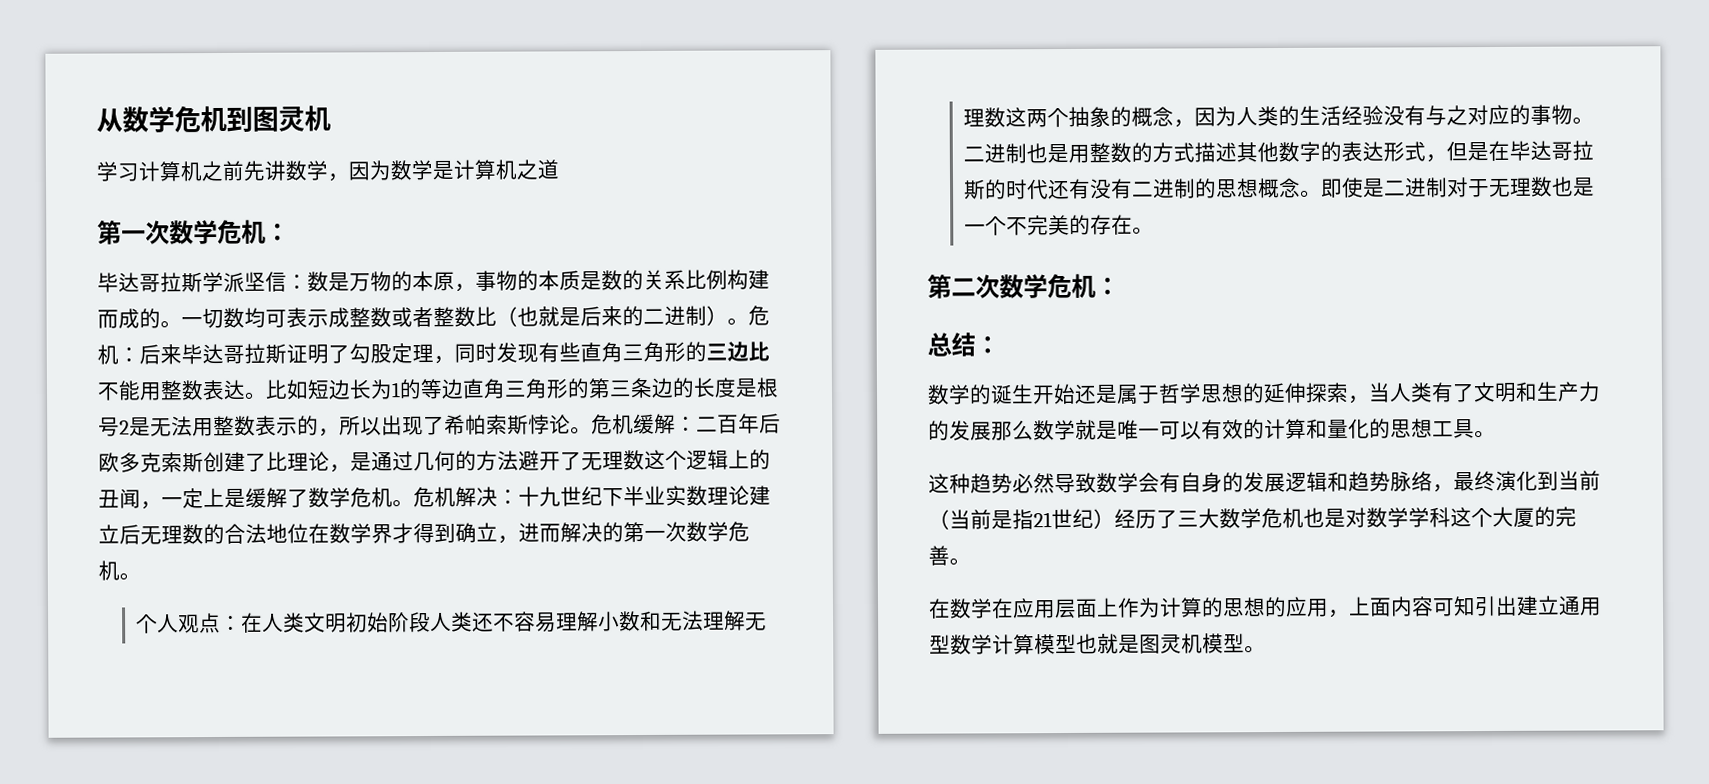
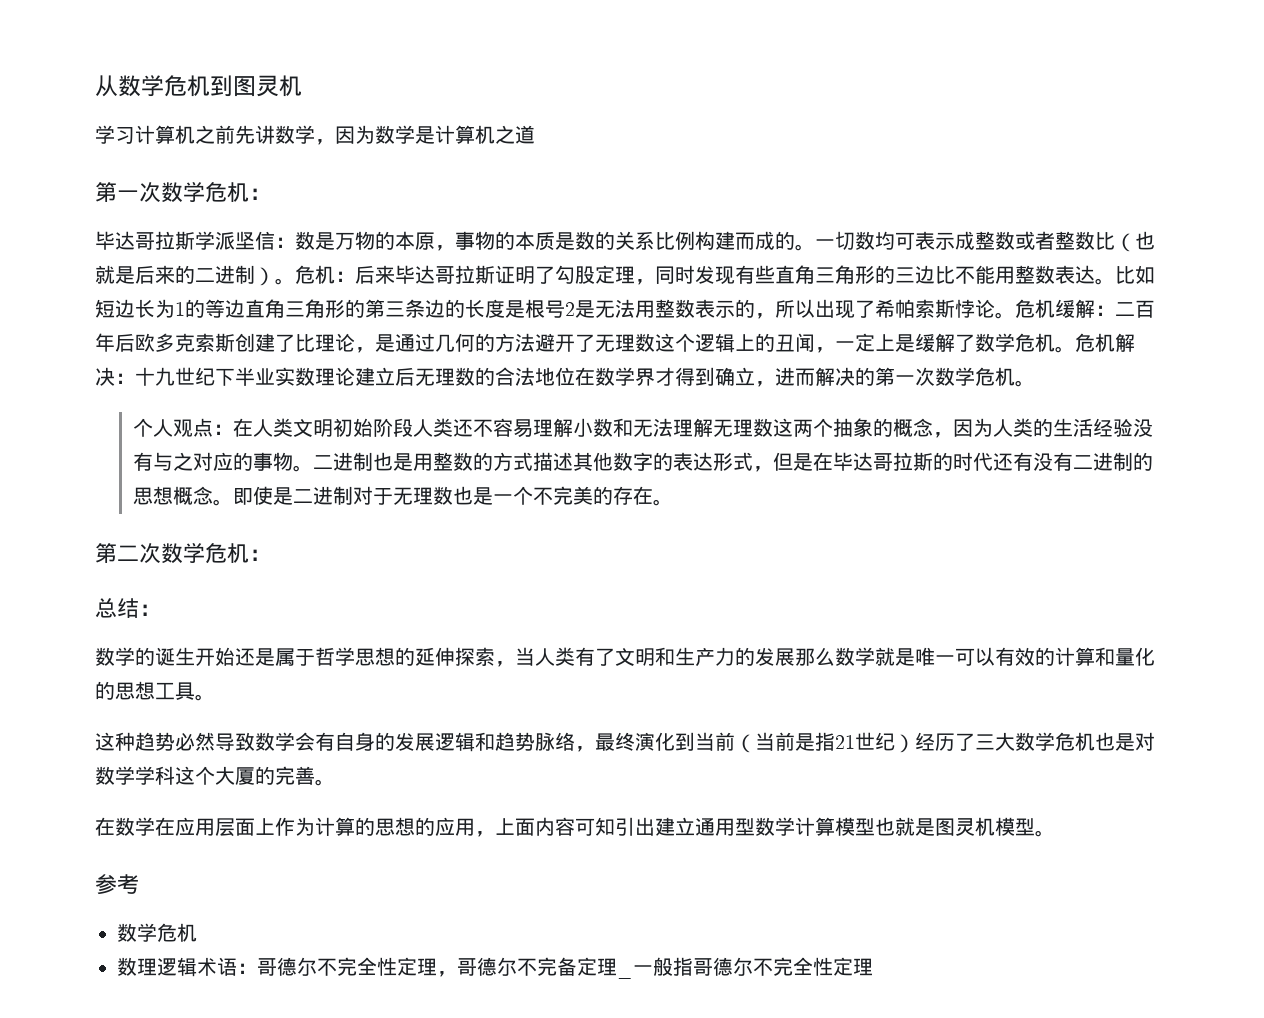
+ 参考
+ 数学危机
+ 数理逻辑术语：哥德尔不完全性定理，哥德尔不完备定理_一般指哥德尔不完全性定理

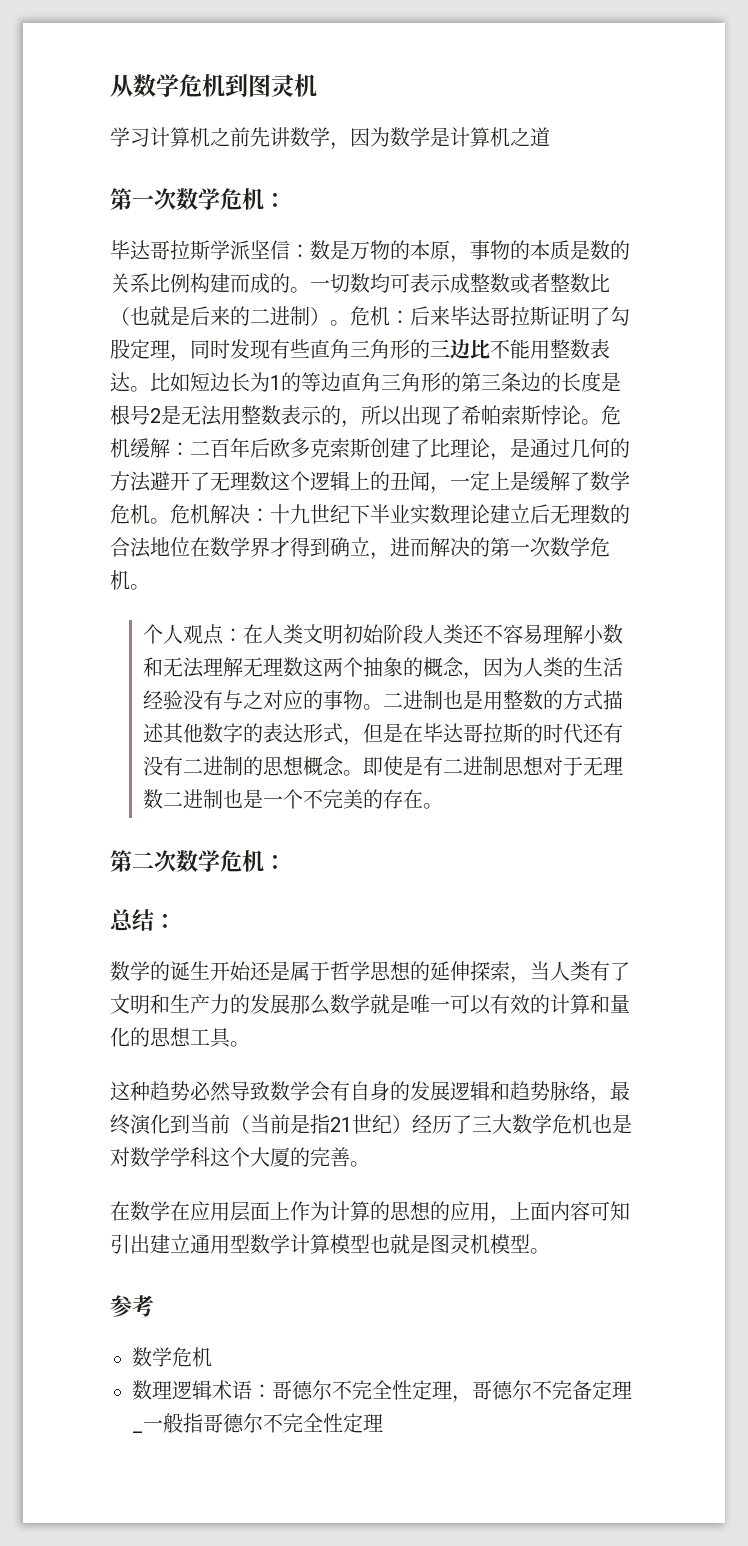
- 即使是二进制对于无理数也是一个不完美的存在。
+ 即使是有二进制思想对于无理数二进制也是一个不完美的存在。

